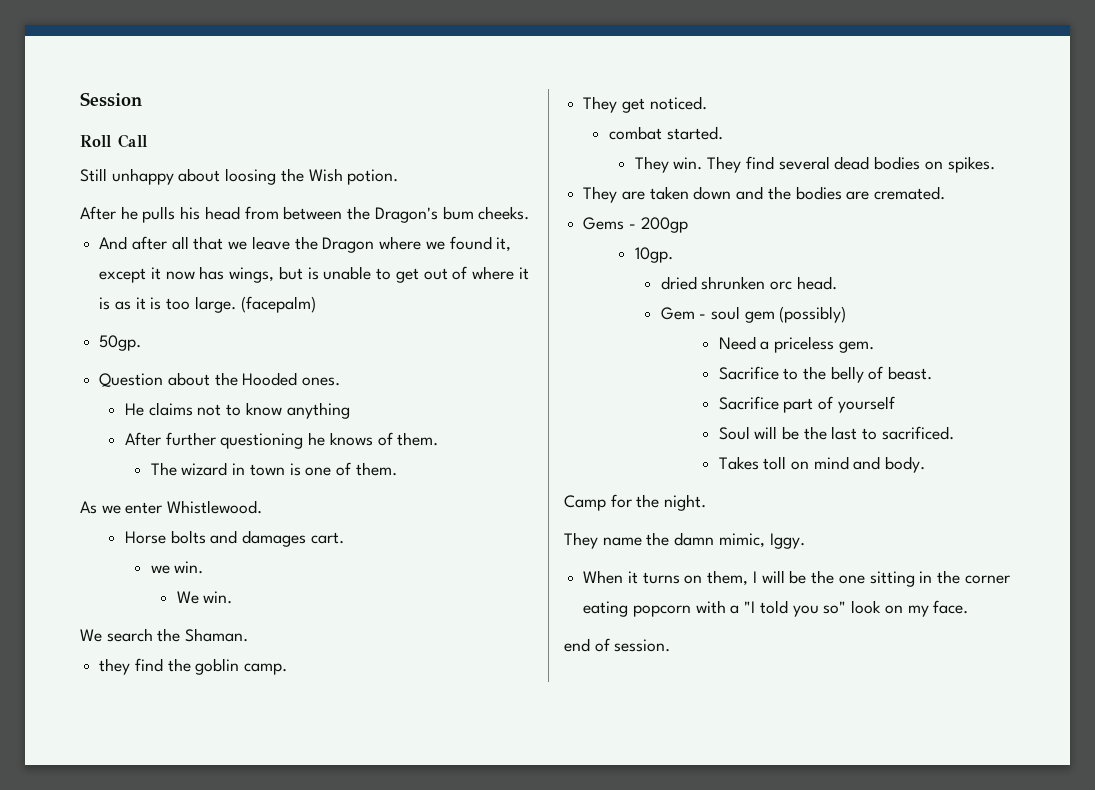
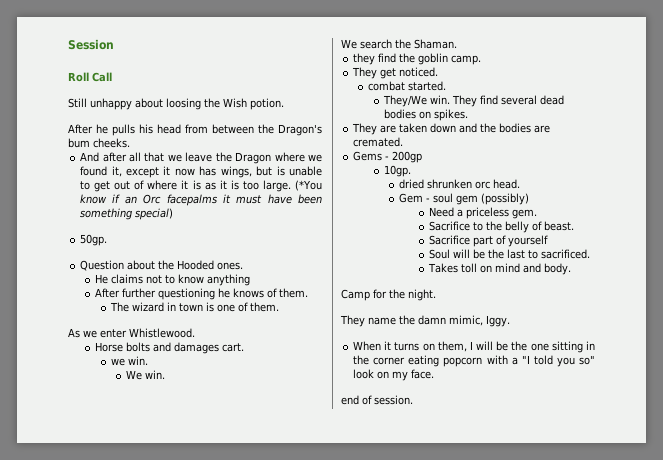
- (facepalm)
+ (*You know if an Orc facepalms it must have been something special)
- They win.
+ They/We win.

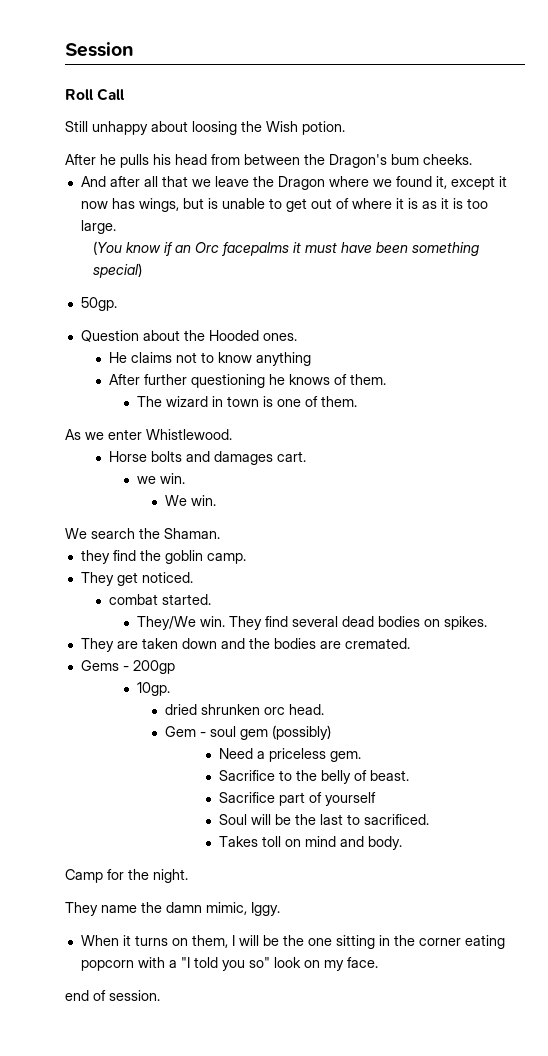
- And after all that we leave the Dragon where we found it, except it now has wings, but is unable to get out of where it is as it is too large. (*You know if an Orc facepalms it must have been something special)
+ And after all that we leave the Dragon where we found it, except it now has wings, but is unable to get out of where it is as it is too large.
+ (You know if an Orc facepalms it must have been something special)

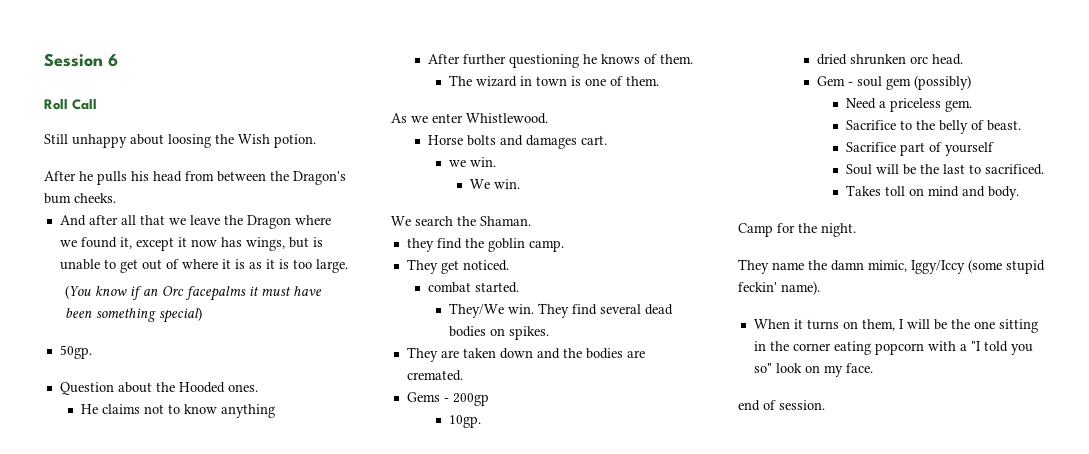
- Session
+ Session 6
- They name the damn mimic, Iggy.
+ They name the damn mimic, Iggy/Iccy (some stupid feckin' name).

